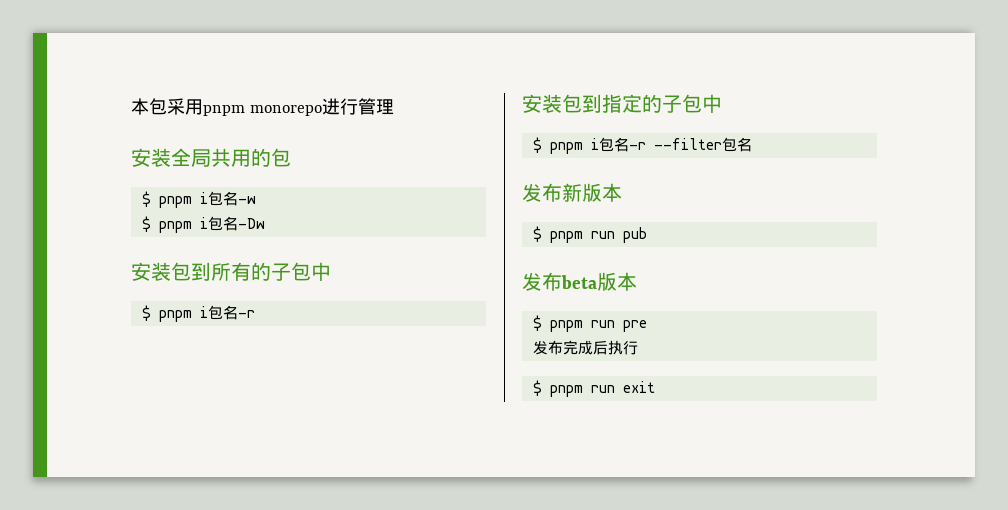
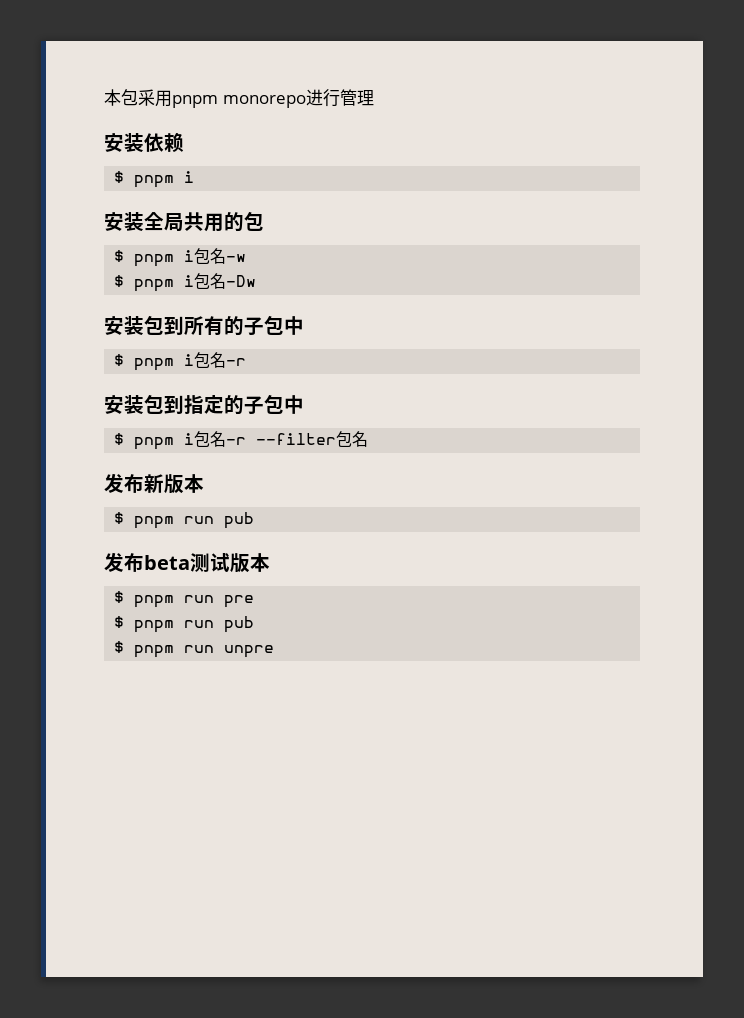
+ 安装依赖
+ $ pnpm i
- 发布beta版本
+ 发布beta测试版本
  $ pnpm run pre
- 发布完成后执行
- $ pnpm run exit
+ $ pnpm run pub
+ $ pnpm run unpre

